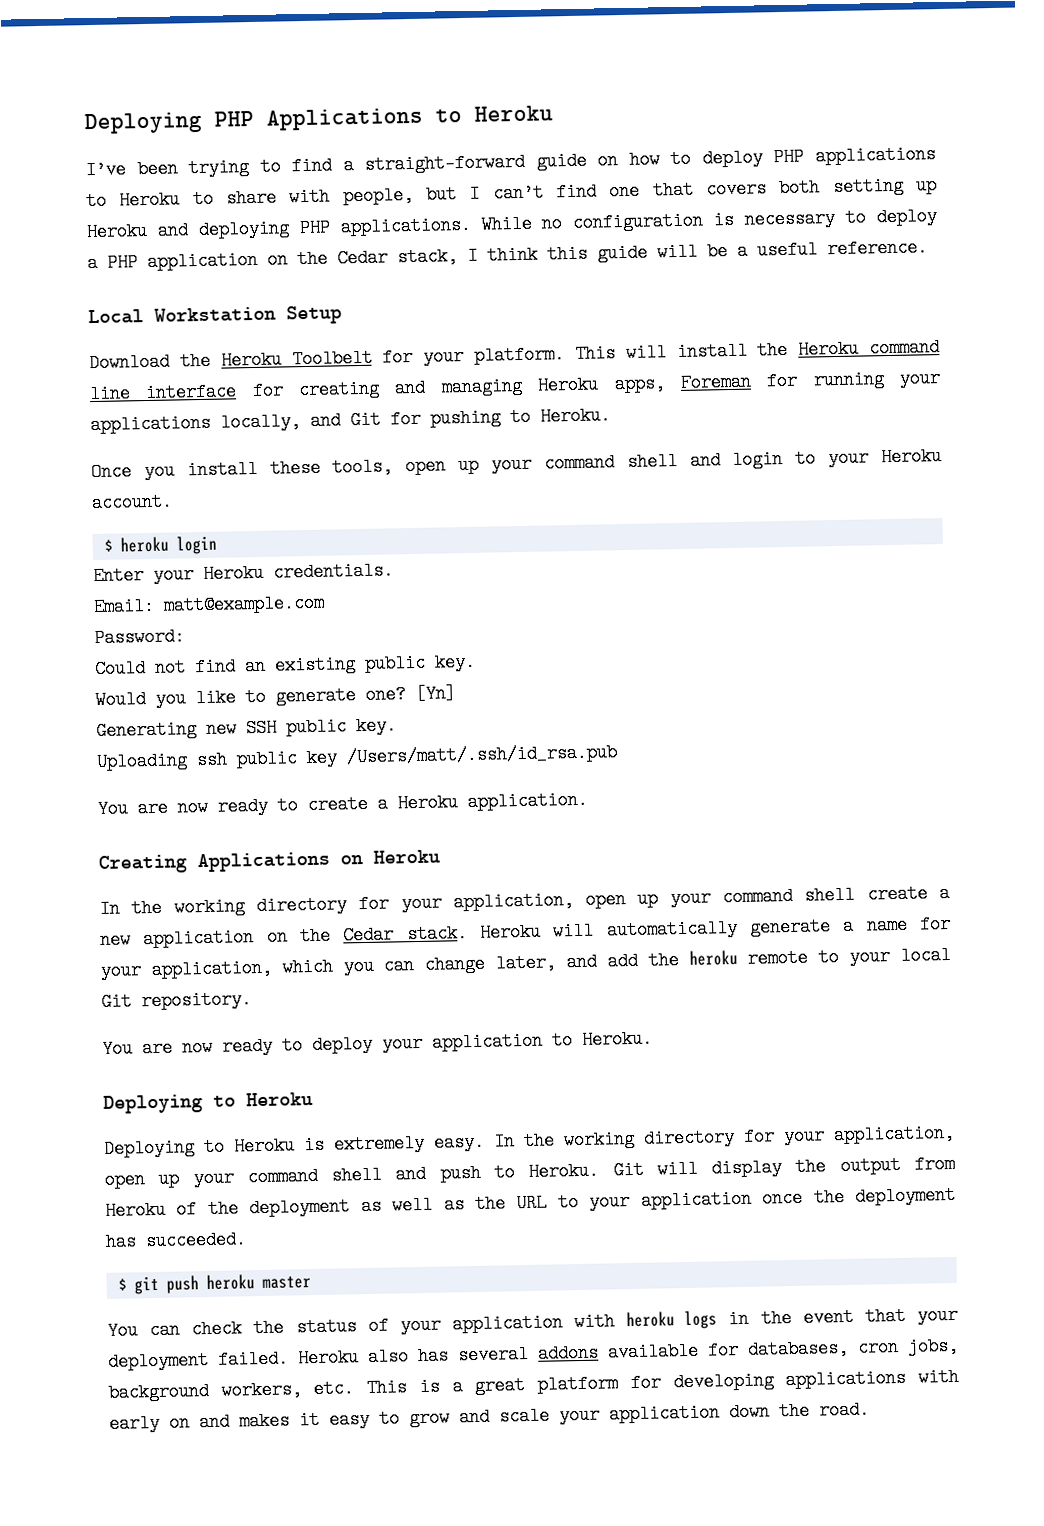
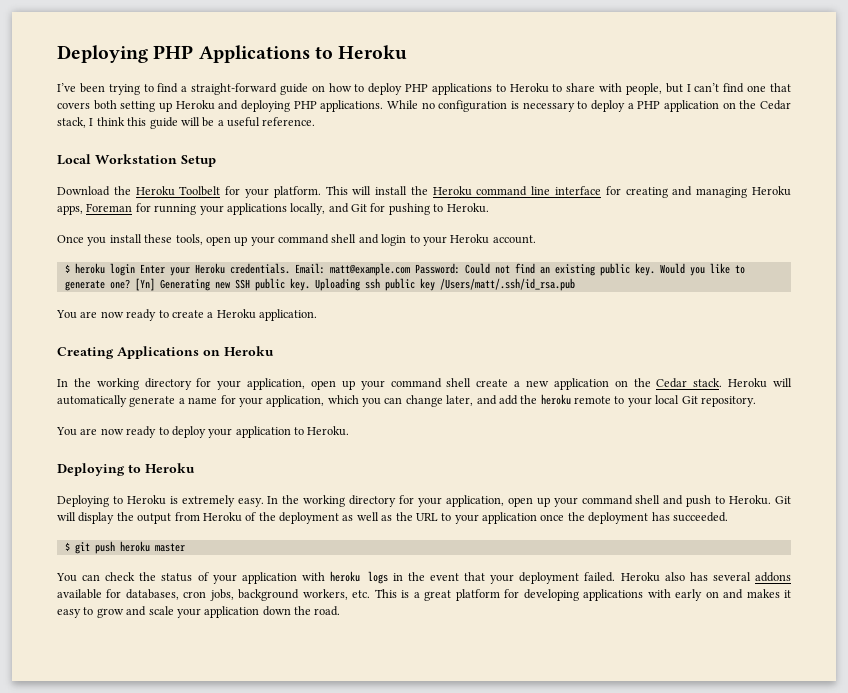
- $ heroku login
- Enter your Heroku credentials.
- Email: matt@example.com
- Password:
- Could not find an existing public key.
- Would you like to generate one?
+ $ heroku login Enter your Heroku credentials. Email: matt@example.com Password: Could not find an existing public key. Would you like to generate one?
- [Yn]
- Generating new SSH public key.
- Uploading ssh public key /Users/matt/.ssh/id_rsa.pub
+ [Yn] Generating new SSH public key. Uploading ssh public key /Users/matt/.ssh/id_rsa.pub

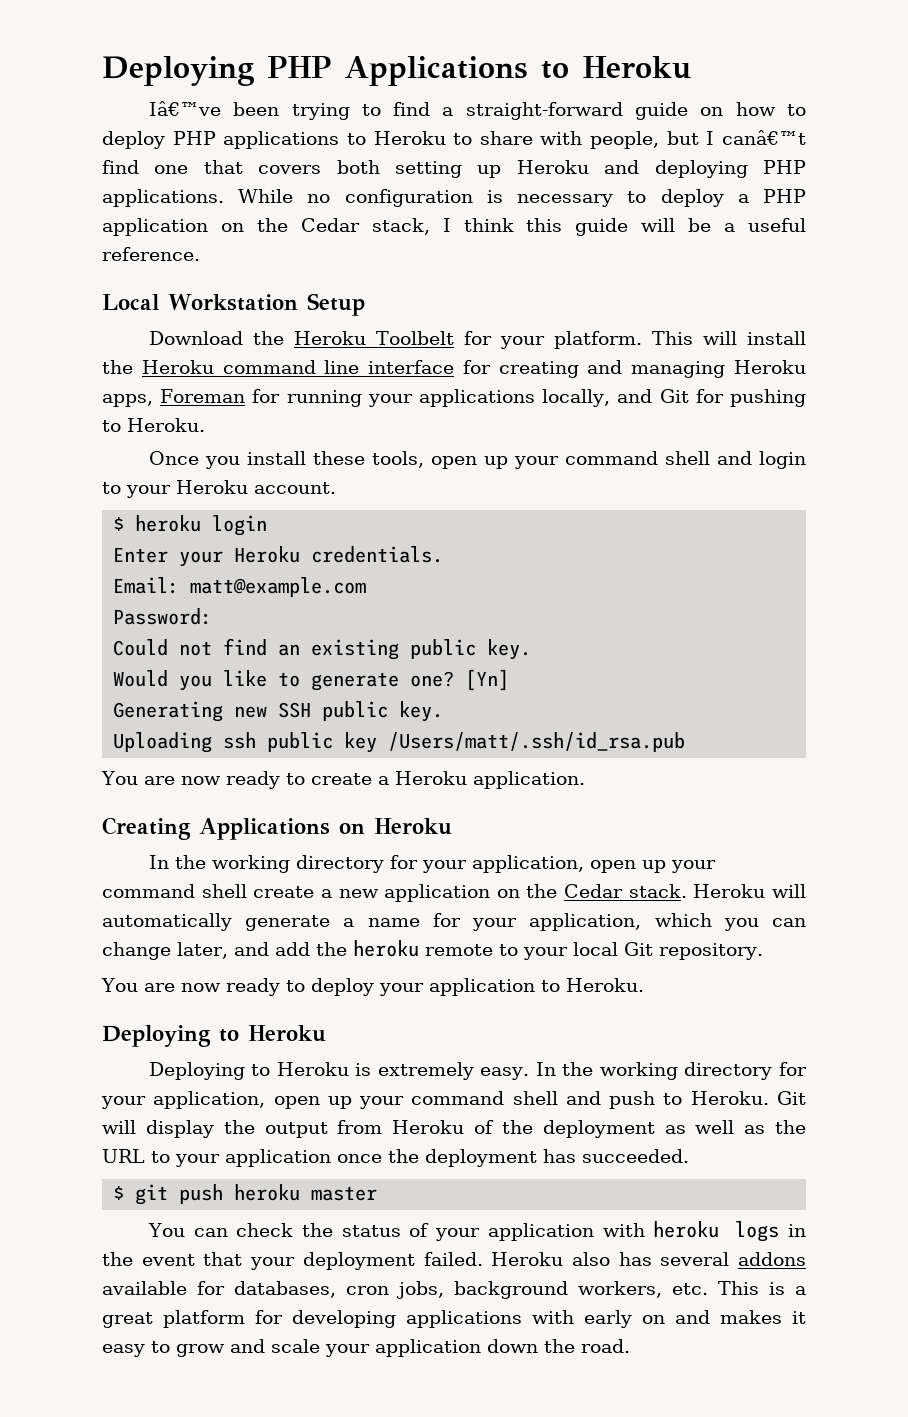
- I’ve been trying to find a straight-forward guide on how to deploy PHP applications to Heroku to share with people, but I can’t find one that covers both setting up Heroku and deploying PHP applications.
+ Iâ€™ve been trying to find a straight-forward guide on how to deploy PHP applications to Heroku to share with people, but I canâ€™t find one that covers both setting up Heroku and deploying PHP applications.
- $ heroku login Enter your Heroku credentials. Email: matt@example.com Password: Could not find an existing public key. Would you like to generate one?
+ $ heroku login
+ Enter your Heroku credentials.
+ Email: matt@example.com
+ Password:
+ Could not find an existing public key.
+ Would you like to generate one?
- [Yn] Generating new SSH public key. Uploading ssh public key /Users/matt/.ssh/id_rsa.pub
+ [Yn]
+ Generating new SSH public key.
+ Uploading ssh public key /Users/matt/.ssh/id_rsa.pub

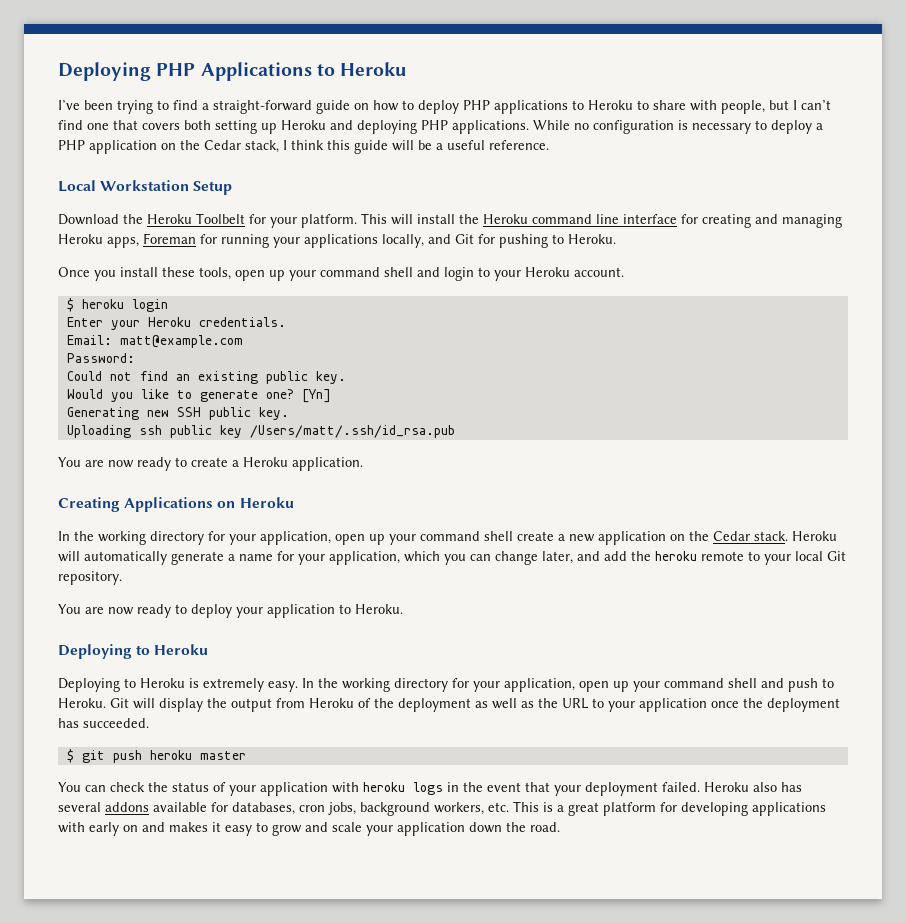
- Iâ€™ve been trying to find a straight-forward guide on how to deploy PHP applications to Heroku to share with people, but I canâ€™t find one that covers both setting up Heroku and deploying PHP applications.
+ I’ve been trying to find a straight-forward guide on how to deploy PHP applications to Heroku to share with people, but I can’t find one that covers both setting up Heroku and deploying PHP applications.

